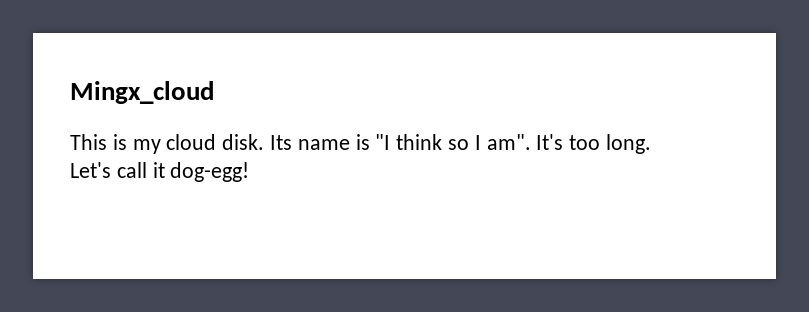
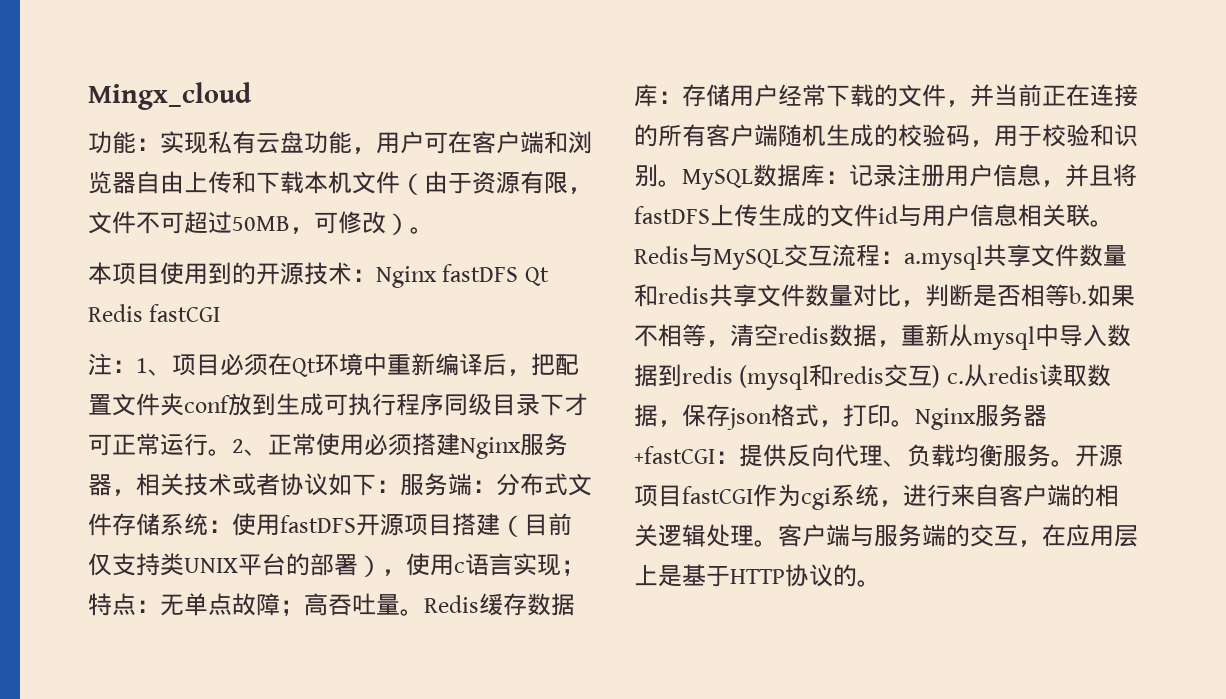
- This is my cloud disk. Its name is "I think so I am". It's too long. Let's call it dog-egg!
+ 功能：实现私有云盘功能，用户可在客户端和浏览器自由上传和下载本机文件（由于资源有限，文件不可超过50MB，可修改）。
+ 本项目使用到的开源技术：Nginx fastDFS Qt Redis fastCGI
+ 注：1、项目必须在Qt环境中重新编译后，把配置文件夹conf放到生成可执行程序同级目录下才可正常运行。2、正常使用必须搭建Nginx服务器，相关技术或者协议如下：服务端：分布式文件存储系统：使用fastDFS开源项目搭建（目前仅支持类UNIX平台的部署），使用c语言实现；特点：无单点故障；高吞吐量。Redis缓存数据库：存储用户经常下载的文件，并当前正在连接的所有客户端随机生成的校验码，用于校验和识别。MySQL数据库：记录注册用户信息，并且将fastDFS上传生成的文件id与用户信息相关联。Redis与MySQL交互流程：a.mysql共享文件数量和redis共享文件数量对比，判断是否相等b.如果不相等，清空redis数据，重新从mysql中导入数据到redis (mysql和redis交互) c.从redis读取数据，保存json格式，打印。Nginx服务器+fastCGI：提供反向代理、负载均衡服务。开源项目fastCGI作为cgi系统，进行来自客户端的相关逻辑处理。客户端与服务端的交互，在应用层上是基于HTTP协议的。

